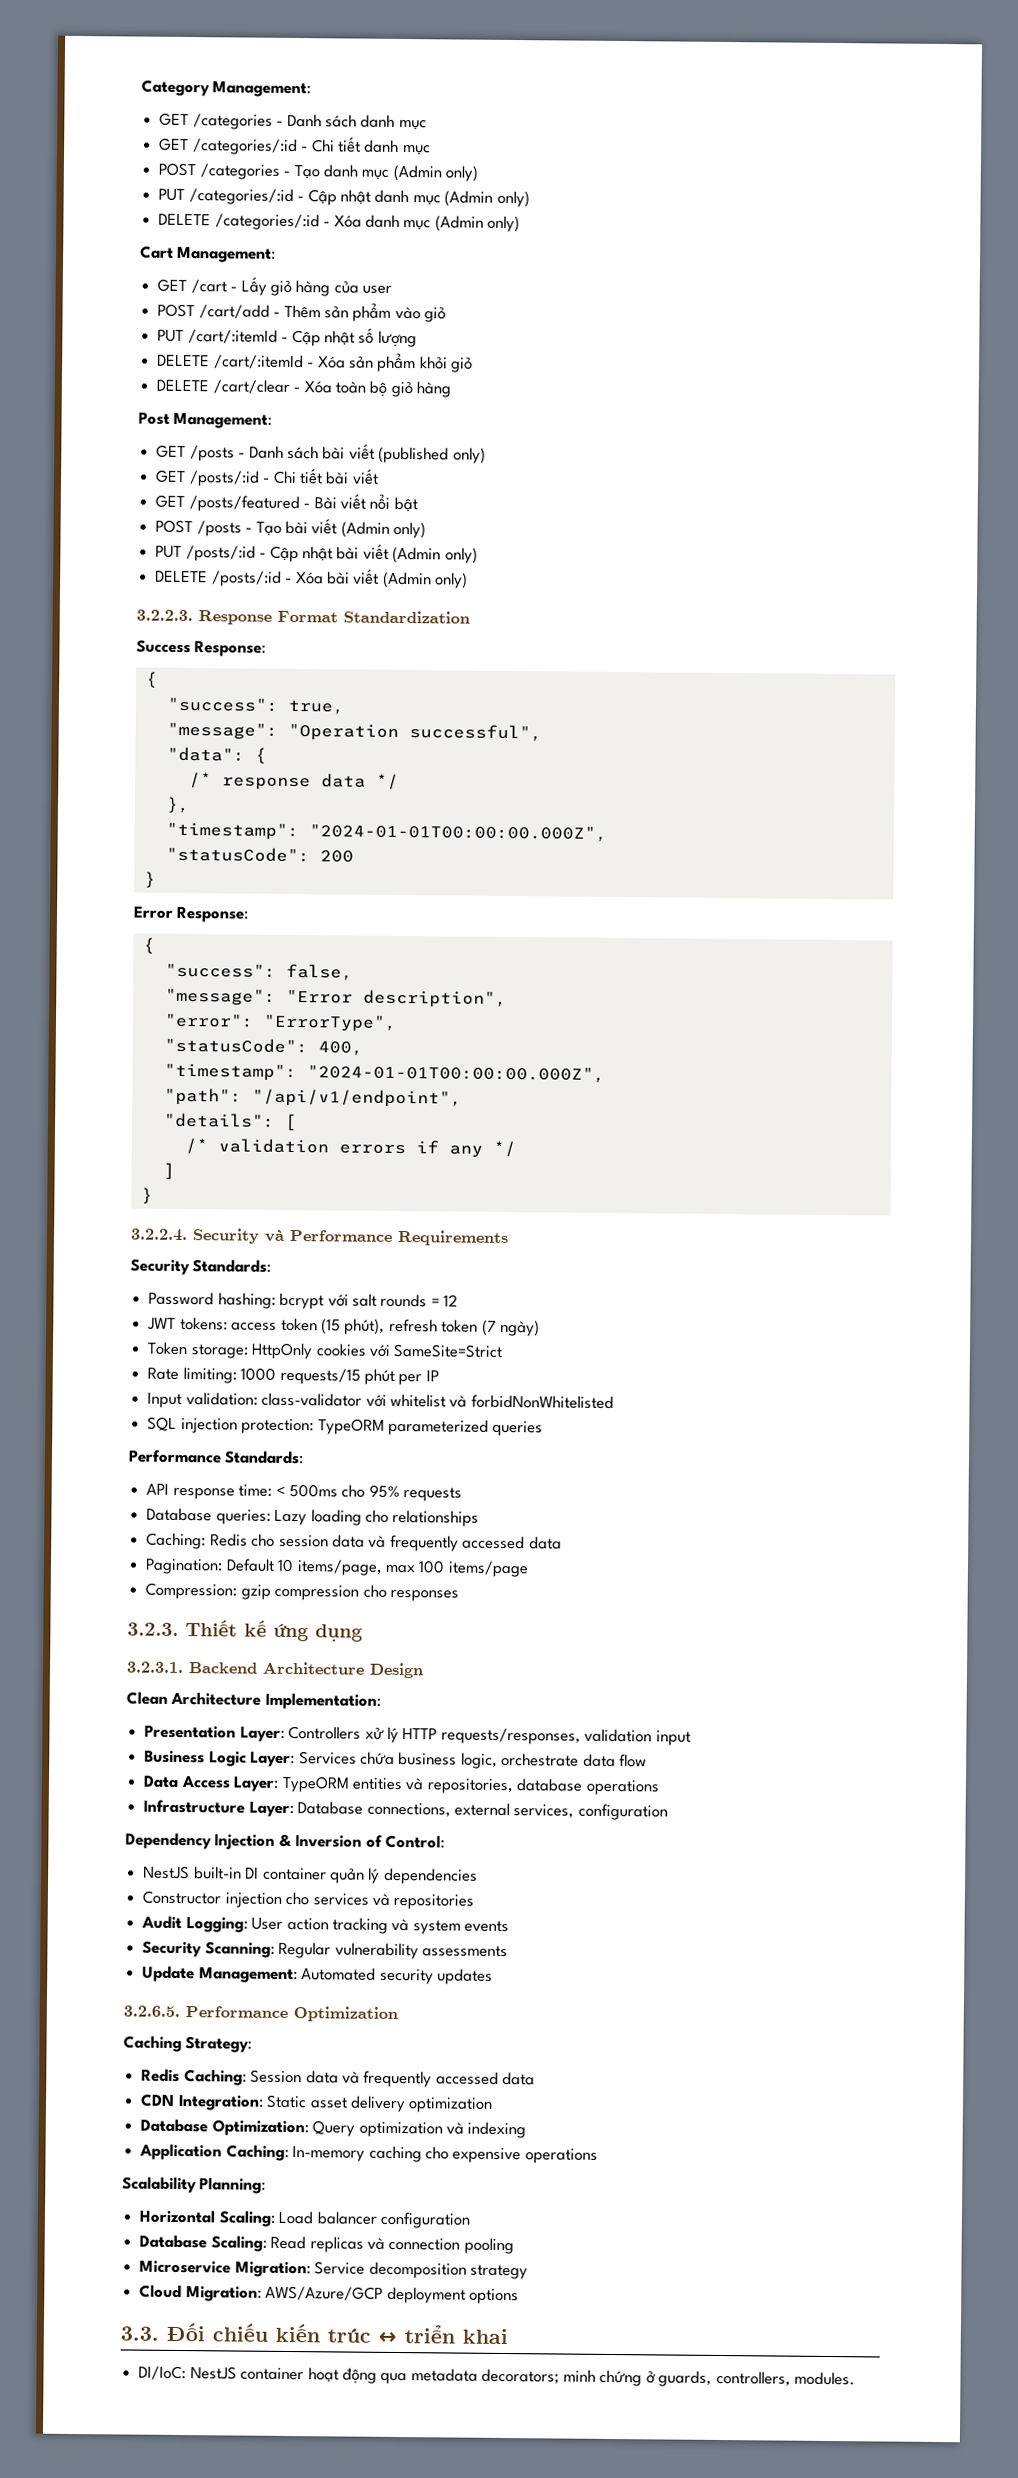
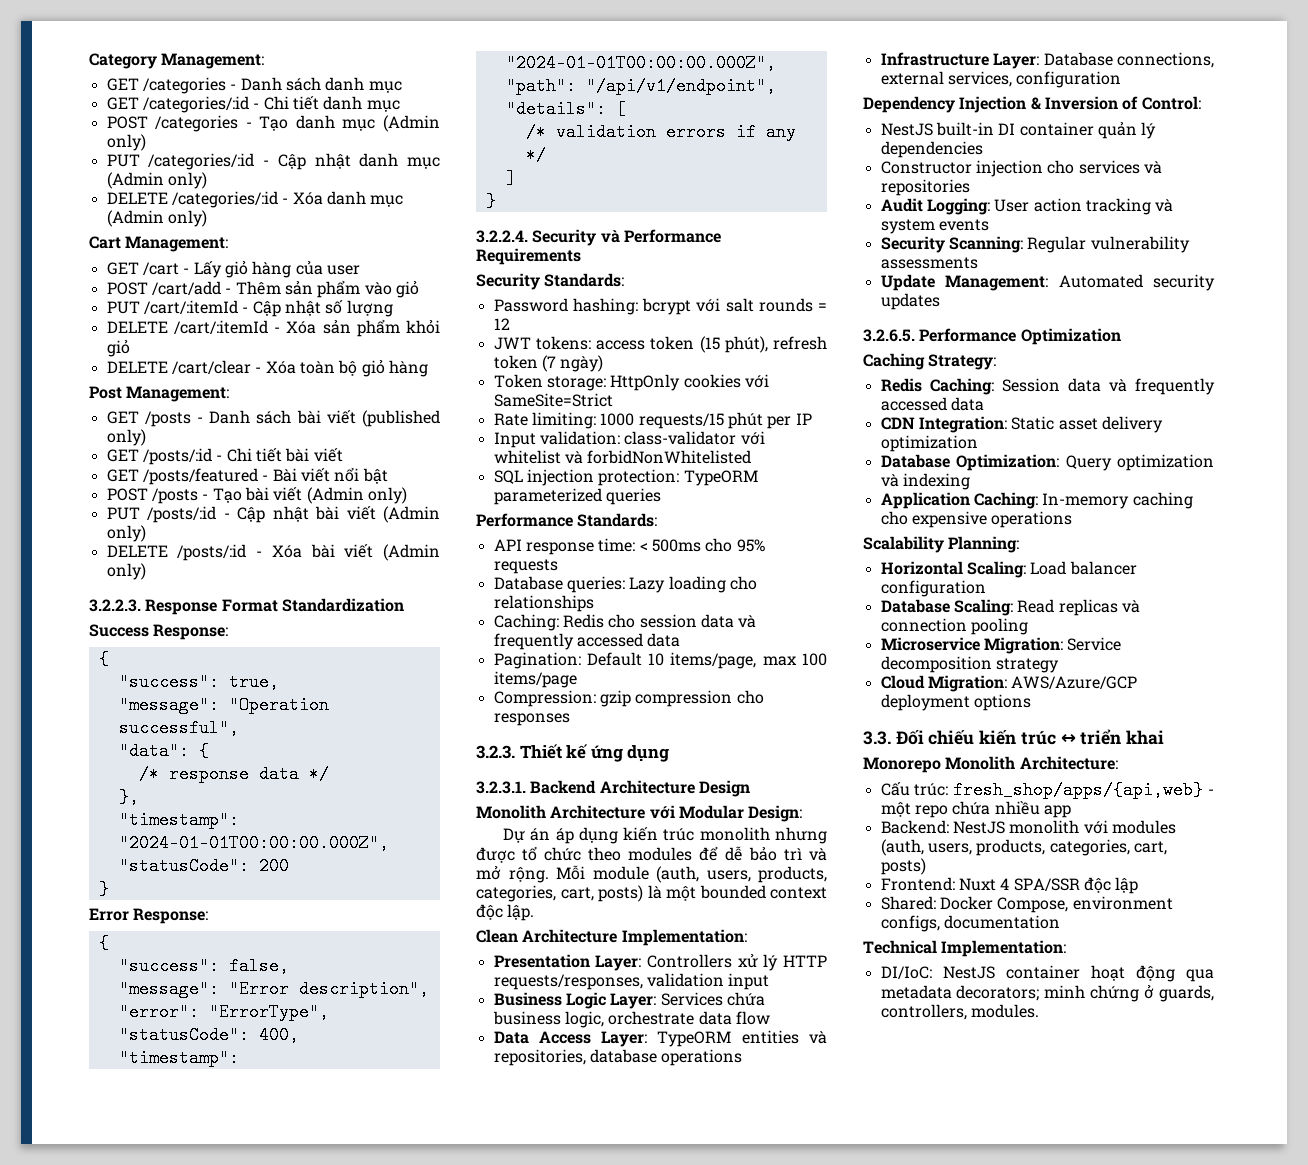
+ Monolith Architecture với Modular Design:
+ Dự án áp dụng kiến trúc monolith nhưng được tổ chức theo modules để dễ bảo trì và mở rộng. Mỗi module (auth, users, products, categories, cart, posts) là một bounded context độc lập.
+ Monorepo Monolith Architecture:
+ Cấu trúc: fresh_shop/apps/{api,web} - một repo chứa nhiều app
+ Backend: NestJS monolith với modules (auth, users, products, categories, cart, posts)
+ Frontend: Nuxt 4 SPA/SSR độc lập
+ Shared: Docker Compose, environment configs, documentation
+ Technical Implementation:

